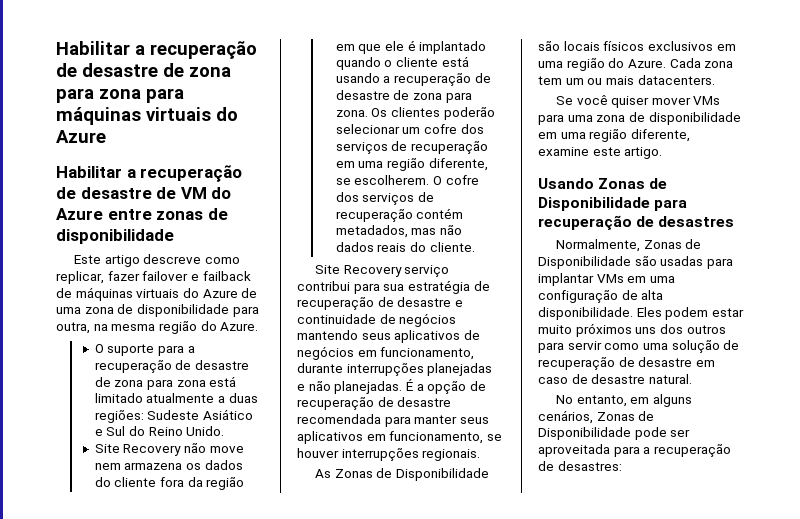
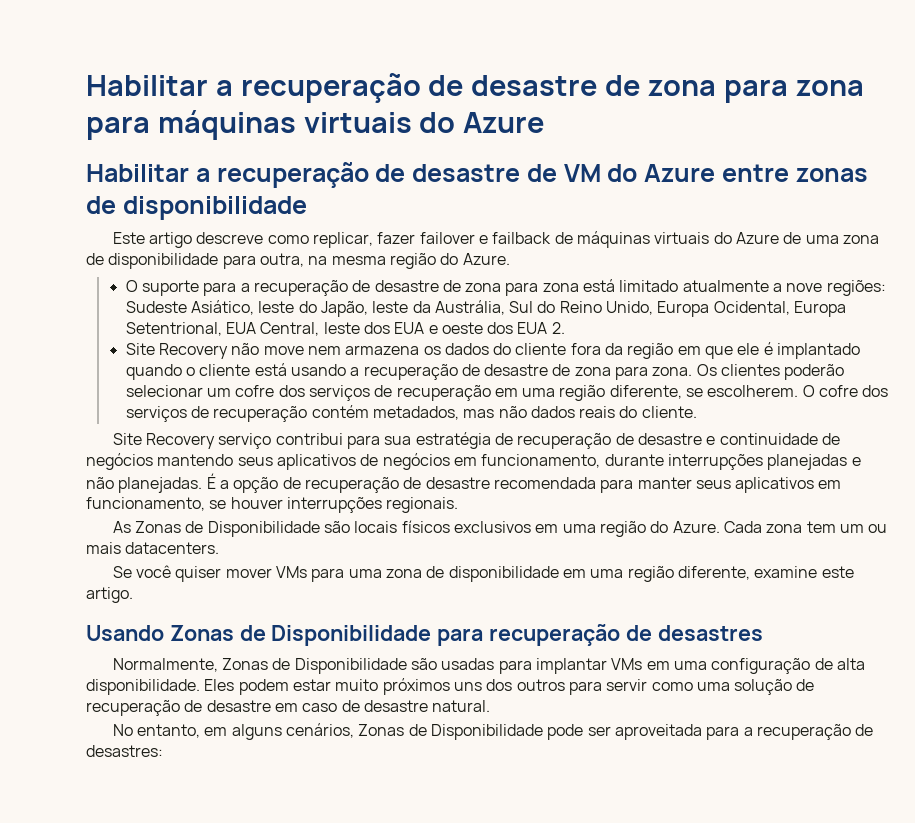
- O suporte para a recuperação de desastre de zona para zona está limitado atualmente a duas regiões: Sudeste Asiático e Sul do Reino Unido.
+ O suporte para a recuperação de desastre de zona para zona está limitado atualmente a nove regiões: Sudeste Asiático, leste do Japão, leste da Austrália, Sul do Reino Unido, Europa Ocidental, Europa Setentrional, EUA Central, leste dos EUA e oeste dos EUA 2.

